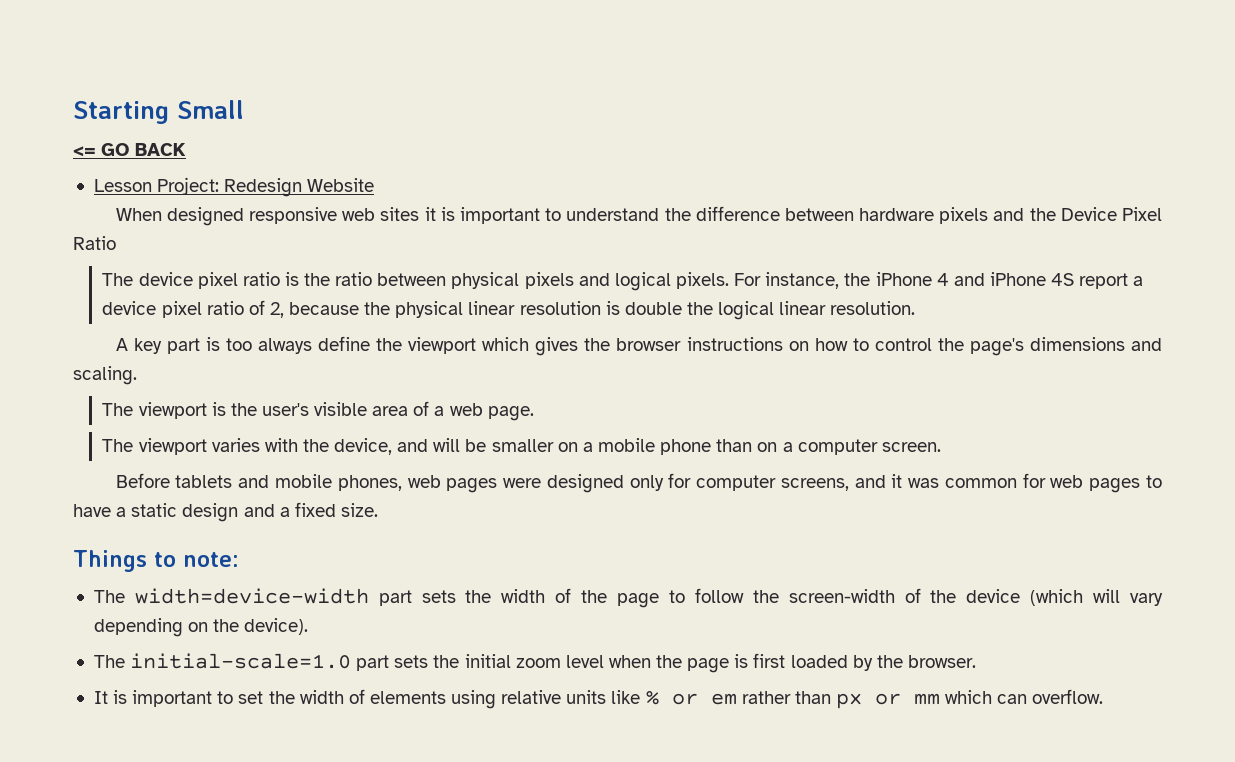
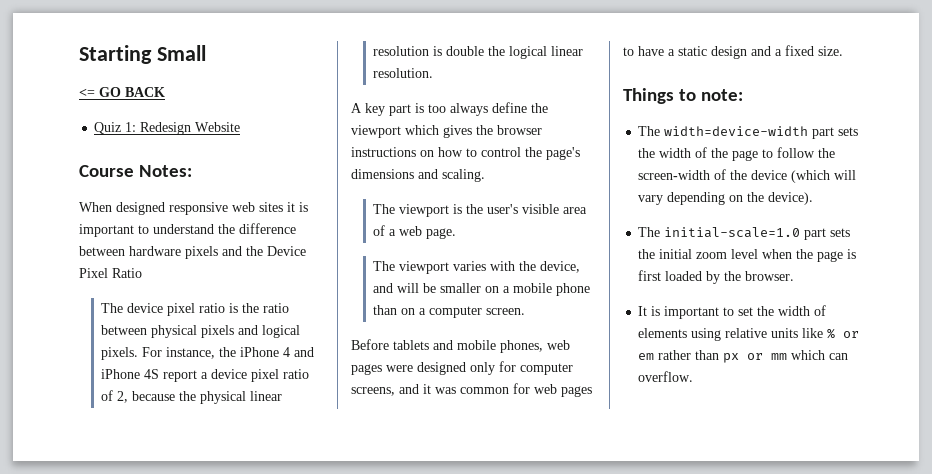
- Lesson Project: Redesign Website
+ Quiz 1: Redesign Website
+ Course Notes:

